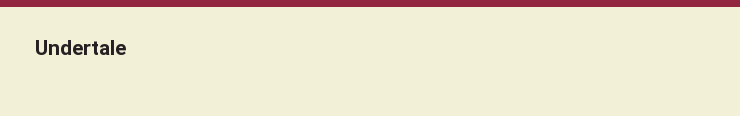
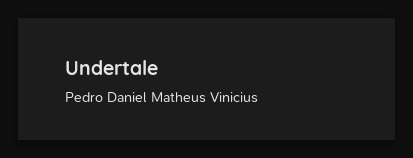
+ Pedro Daniel Matheus Vinicius

